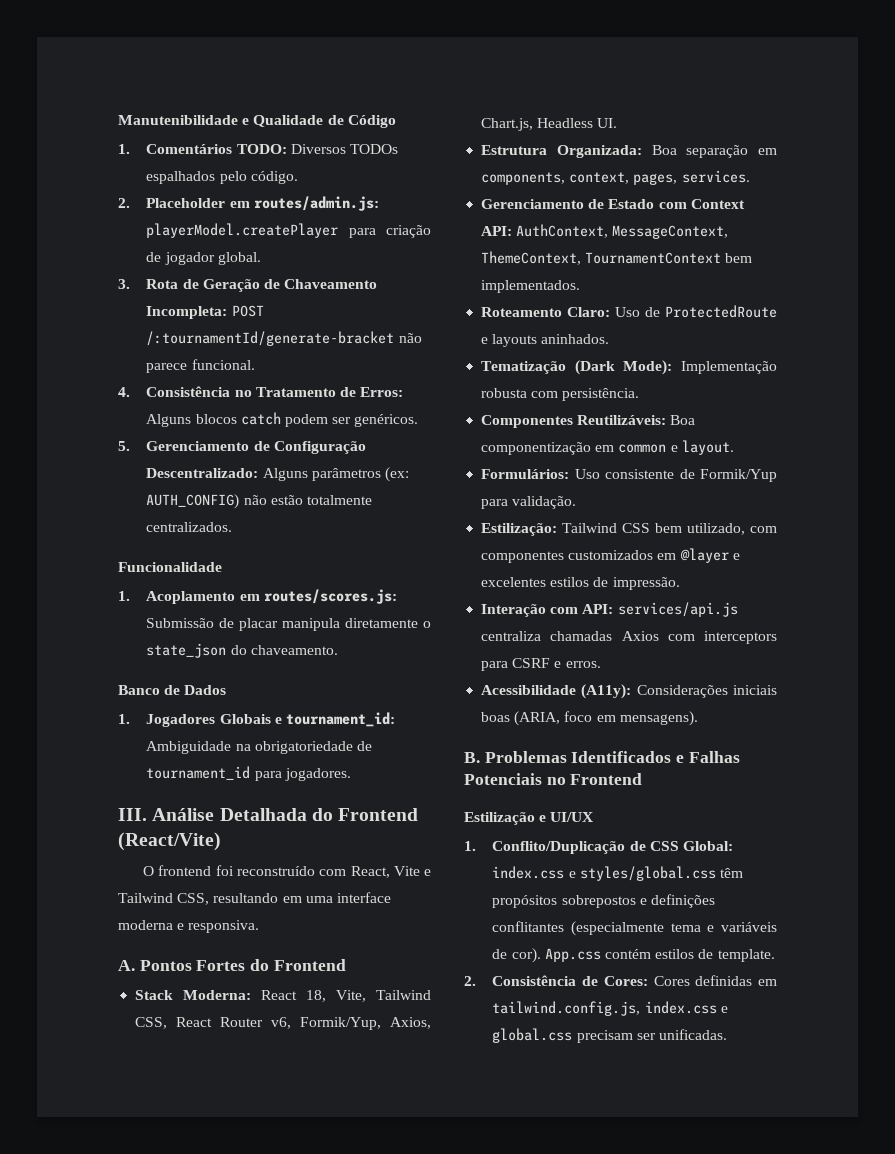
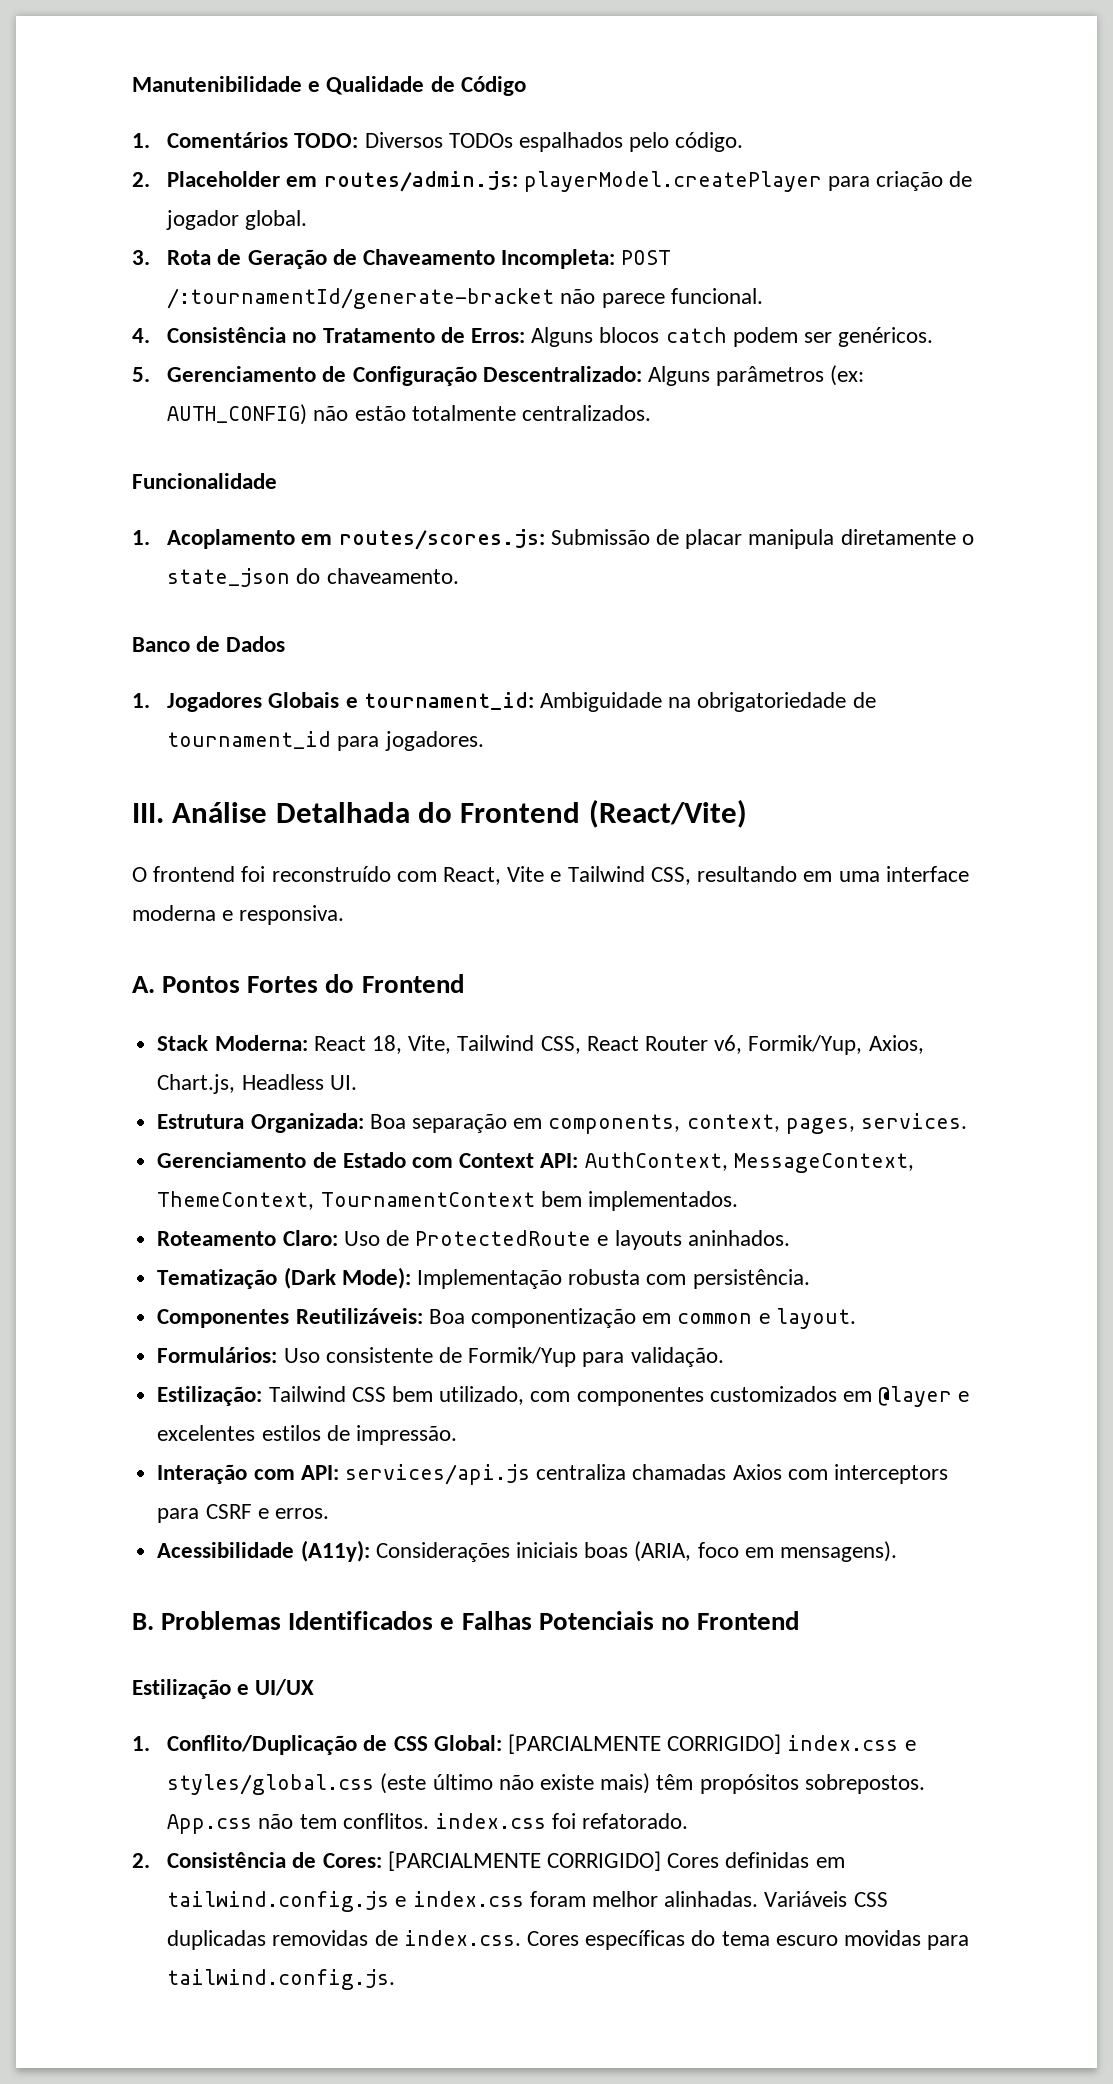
- 1. Conflito/Duplicação de CSS Global: index.css e styles/global.css têm propósitos sobrepostos e definições conflitantes (especialmente tema e variáveis de cor). App.css contém estilos de template.
+ 1. Conflito/Duplicação de CSS Global: [PARCIALMENTE CORRIGIDO] index.css e styles/global.css (este último não existe mais) têm propósitos sobrepostos. App.css não tem conflitos. index.css foi refatorado.
- 2. Consistência de Cores: Cores definidas em tailwind.config.js, index.css e global.css precisam ser unificadas.
+ 2. Consistência de Cores: [PARCIALMENTE CORRIGIDO] Cores definidas em tailwind.config.js e index.css foram melhor alinhadas. Variáveis CSS duplicadas removidas de index.css. Cores específicas do tema escuro movidas para tailwind.config.js.

